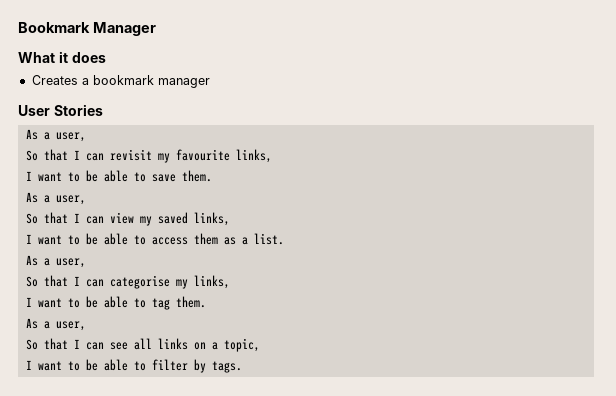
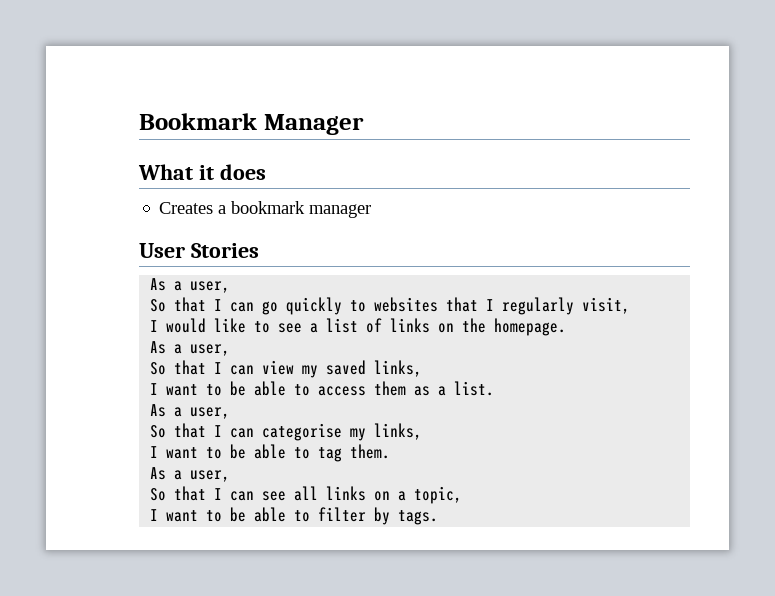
- So that I can revisit my favourite links,
- I want to be able to save them.
+ So that I can go quickly to websites that I regularly visit,
+ I would like to see a list of links on the homepage.

